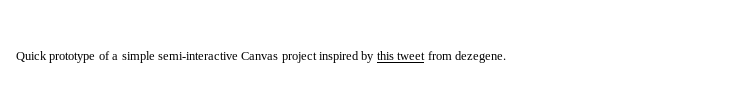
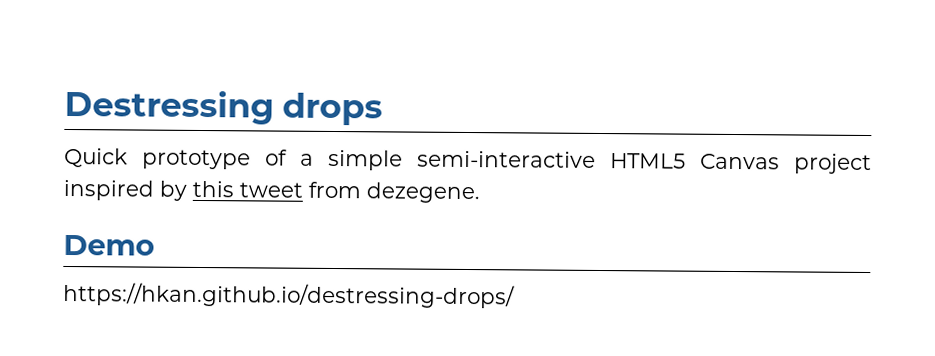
+ Destressing drops
- Quick prototype of a simple semi-interactive Canvas project inspired by this tweet from dezegene.
+ Quick prototype of a simple semi-interactive HTML5 Canvas project inspired by this tweet from dezegene.
+ Demo
+ https://hkan.github.io/destressing-drops/

